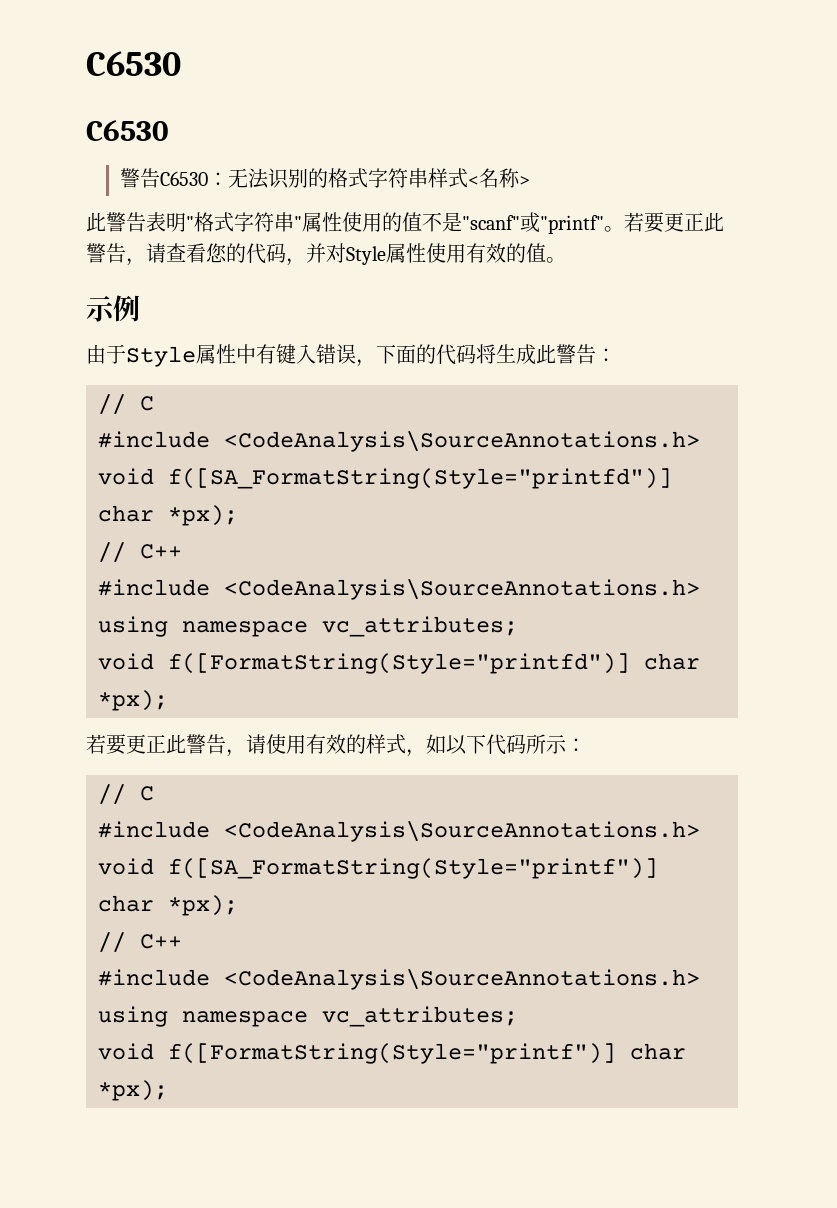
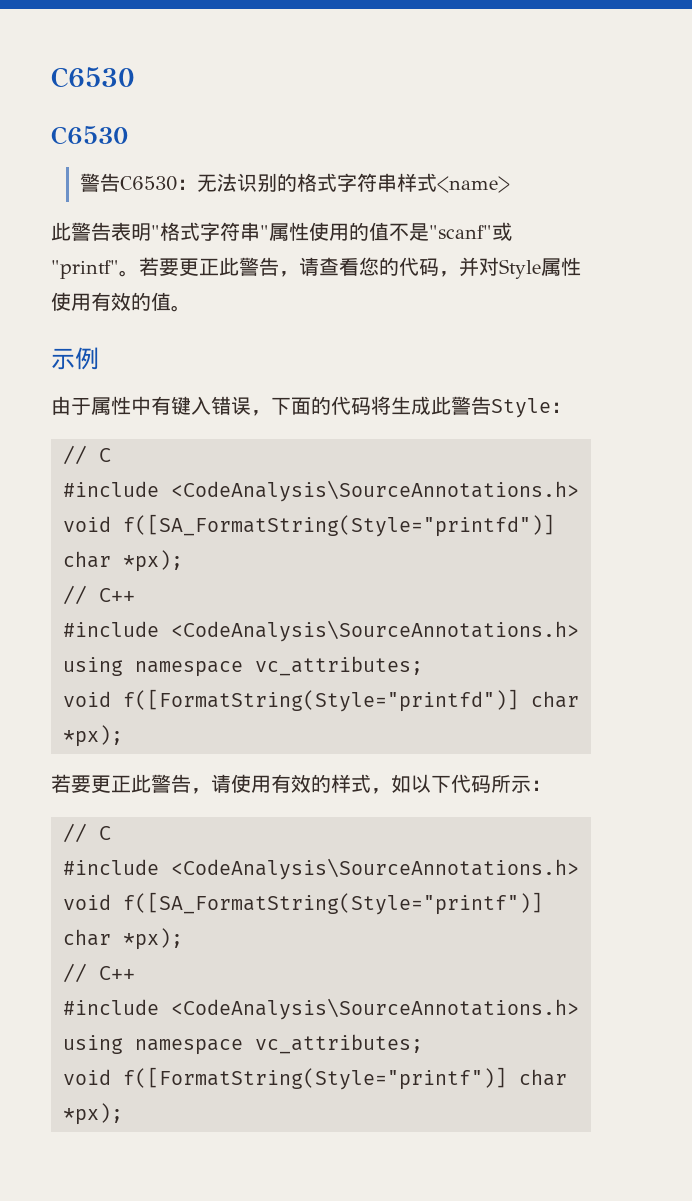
- 警告C6530：无法识别的格式字符串样式<名称>
+ 警告C6530：无法识别的格式字符串样式<name>
- 由于Style属性中有键入错误，下面的代码将生成此警告：
+ 由于属性中有键入错误，下面的代码将生成此警告Style：

